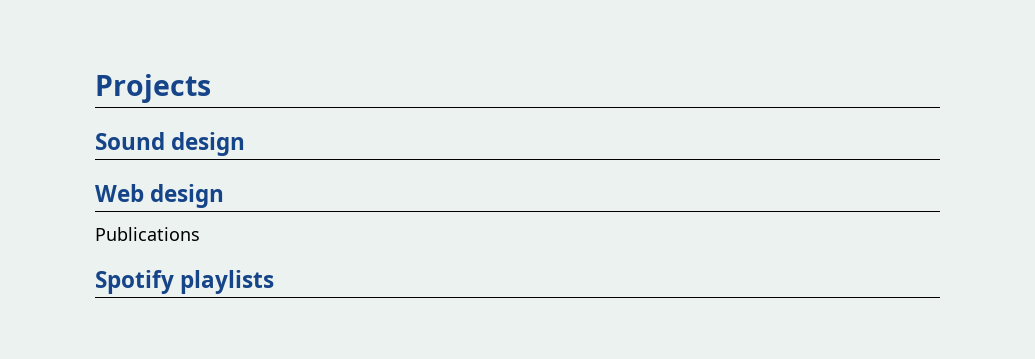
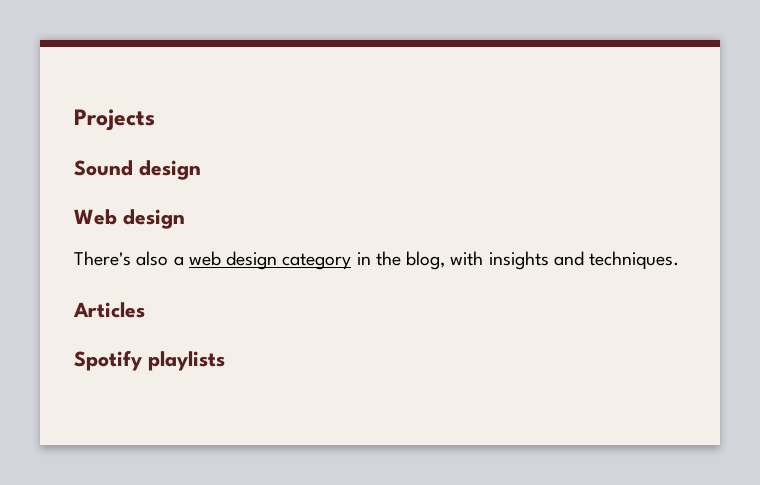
- Publications
+ There's also a web design category in the blog, with insights and techniques.
+ Articles

